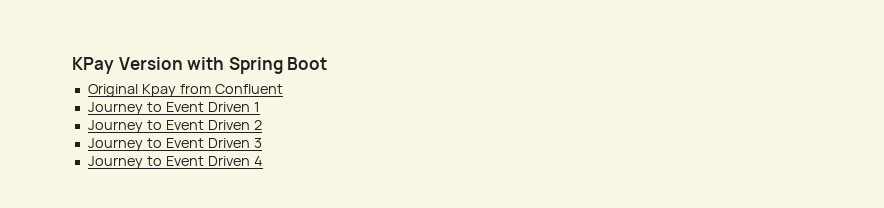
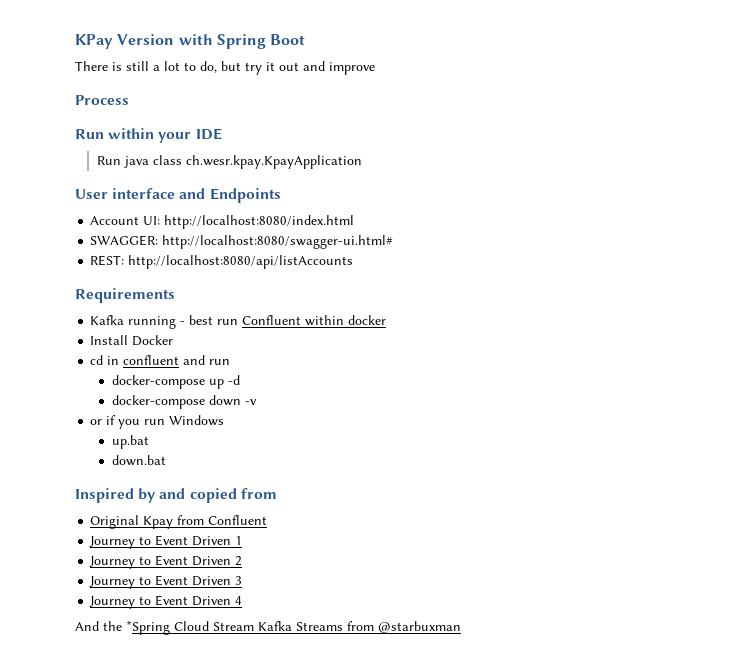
+ There is still a lot to do, but try it out and improve
+ Process
+ Run within your IDE
+ Run java class ch.wesr.kpay.KpayApplication
+ User interface and Endpoints
+ Account UI: http://localhost:8080/index.html
+ SWAGGER: http://localhost:8080/swagger-ui.html#
+ REST: http://localhost:8080/api/listAccounts
+ Requirements
+ Kafka running - best run Confluent within docker
+ Install Docker
+ cd in confluent and run
+ docker-compose up -d
+ docker-compose down -v
+ or if you run Windows
+ up.bat
+ down.bat
+ Inspired by and copied from
+ And the *Spring Cloud Stream Kafka Streams from @starbuxman

